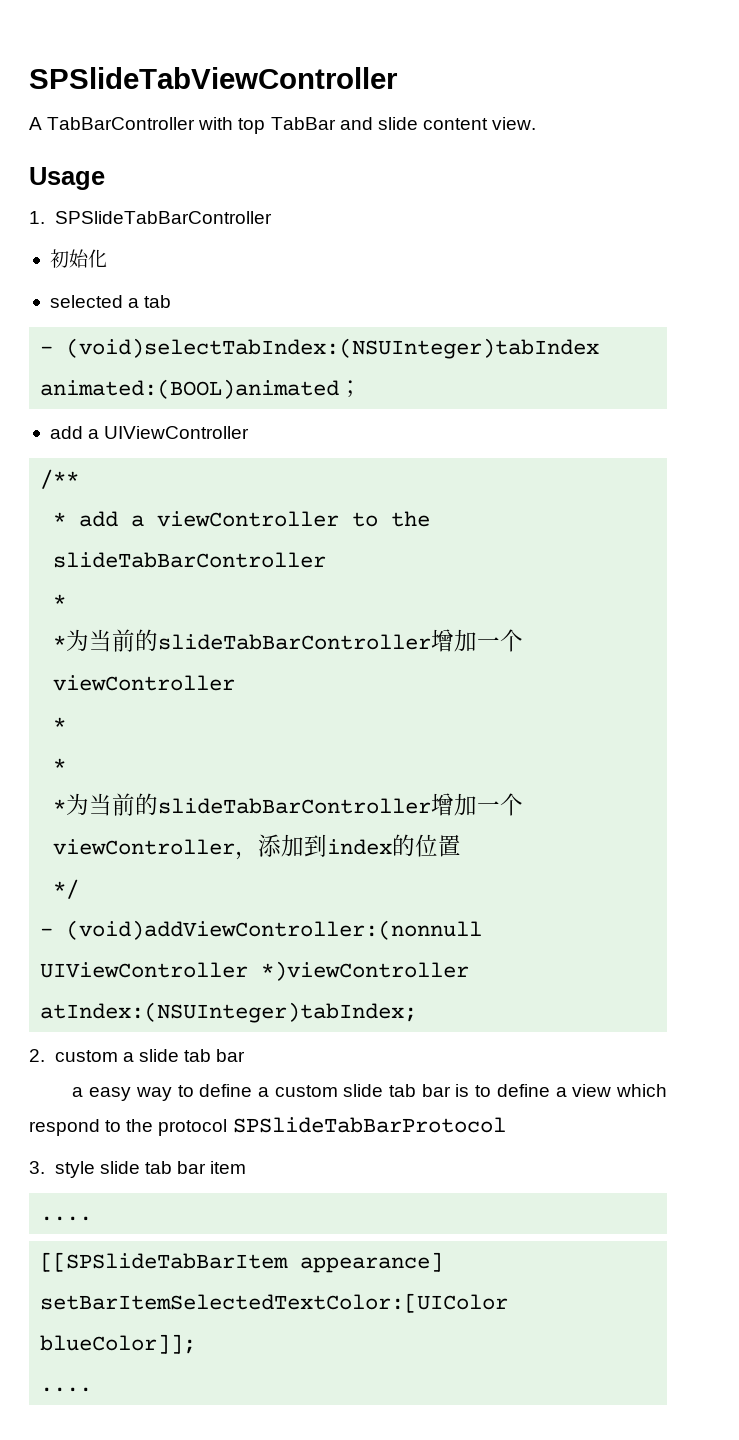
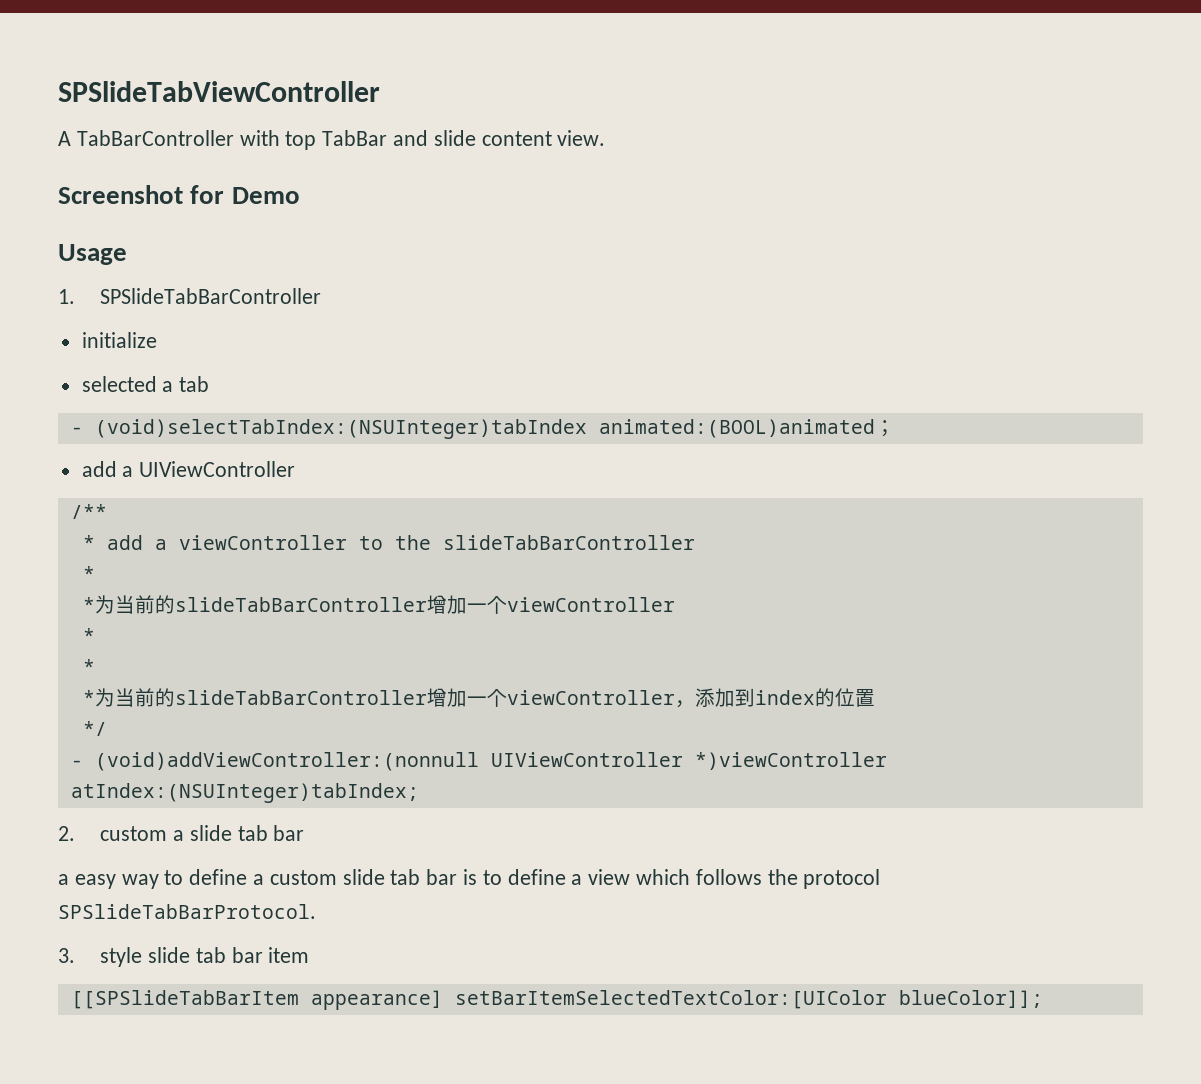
+ Screenshot for Demo
- 初始化
+ initialize
- a easy way to define a custom slide tab bar is to define a view which respond to the protocol SPSlideTabBarProtocol
+ a easy way to define a custom slide tab bar is to define a view which follows the protocol SPSlideTabBarProtocol.
  3. style slide tab bar item
- ....
  [[SPSlideTabBarItem appearance] setBarItemSelectedTextColor:[UIColor blueColor]];
- ....

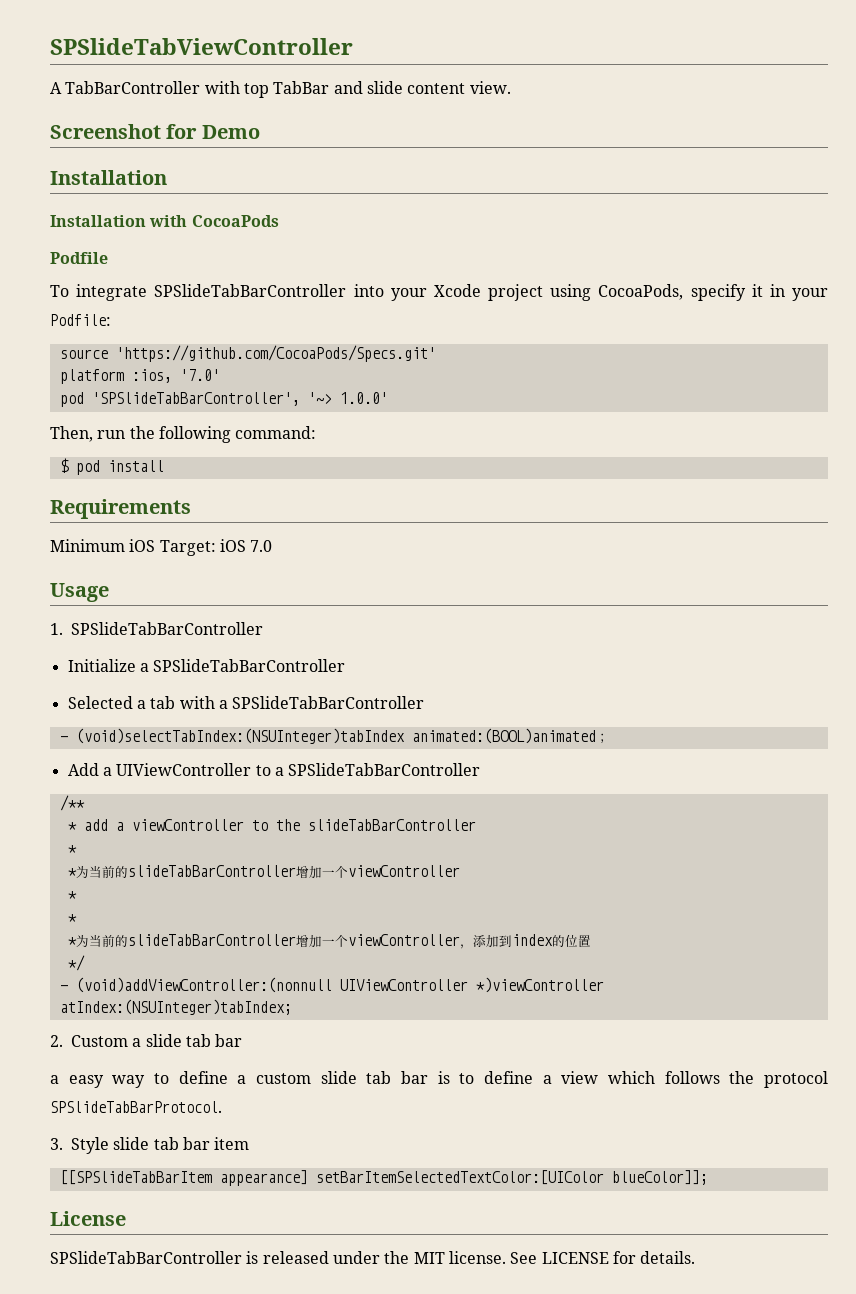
  Screenshot for Demo
+ Installation
+ Installation with CocoaPods
+ Podfile
+ To integrate SPSlideTabBarController into your Xcode project using CocoaPods, specify it in your Podfile:
+ source 'https://github.com/CocoaPods/Specs.git'
+ platform :ios, '7.0'
+ pod 'SPSlideTabBarController', '~> 1.0.0'
+ Then, run the following command:
+ $ pod install
+ Requirements
+ Minimum iOS Target: iOS 7.0
- initialize
- selected a tab
+ Initialize a SPSlideTabBarController
+ Selected a tab with a SPSlideTabBarController
- add a UIViewController
+ Add a UIViewController to a SPSlideTabBarController
- 2. custom a slide tab bar
+ 2. Custom a slide tab bar
- 3. style slide tab bar item
+ 3. Style slide tab bar item
+ License
+ SPSlideTabBarController is released under the MIT license. See LICENSE for details.

